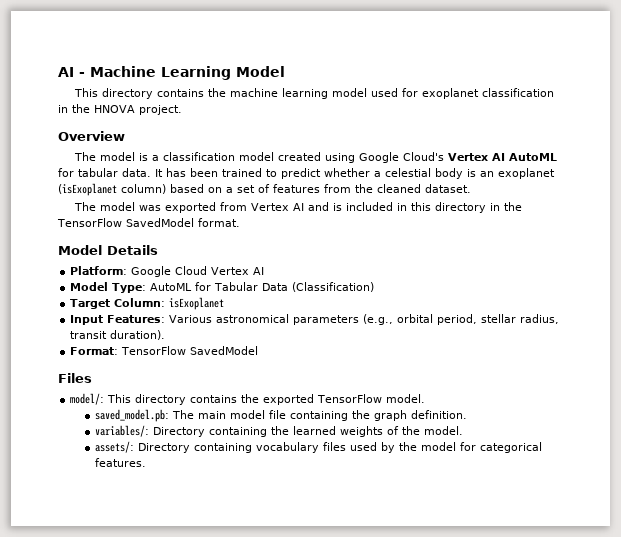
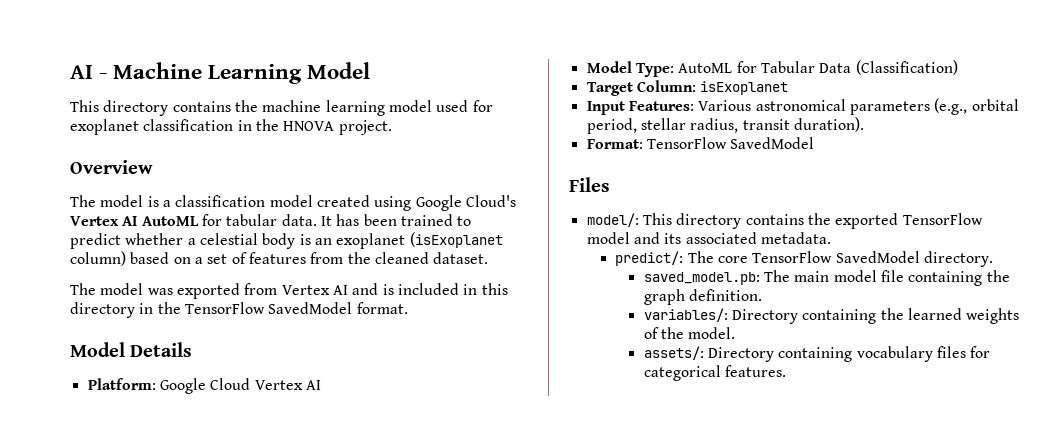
- model/: This directory contains the exported TensorFlow model.
+ model/: This directory contains the exported TensorFlow model and its associated metadata.
+ predict/: The core TensorFlow SavedModel directory.
- assets/: Directory containing vocabulary files used by the model for categorical features.
+ assets/: Directory containing vocabulary files for categorical features.

